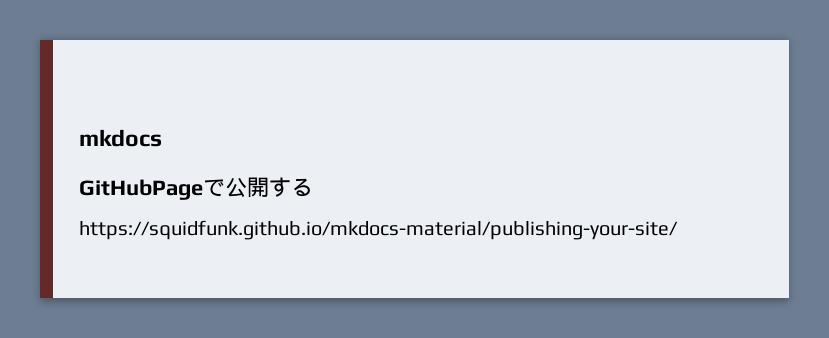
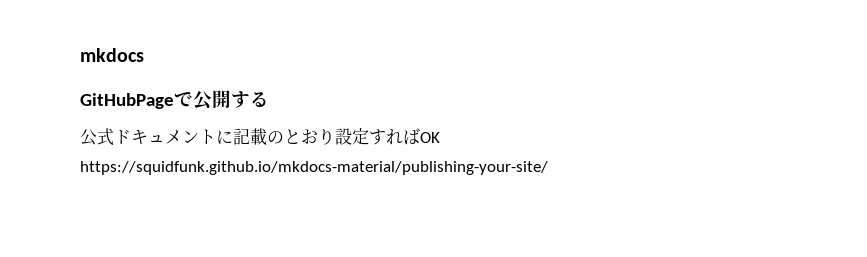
- https://squidfunk.github.io/mkdocs-material/publishing-your-site/
+ 公式ドキュメントに記載のとおり設定すればOK https://squidfunk.github.io/mkdocs-material/publishing-your-site/

